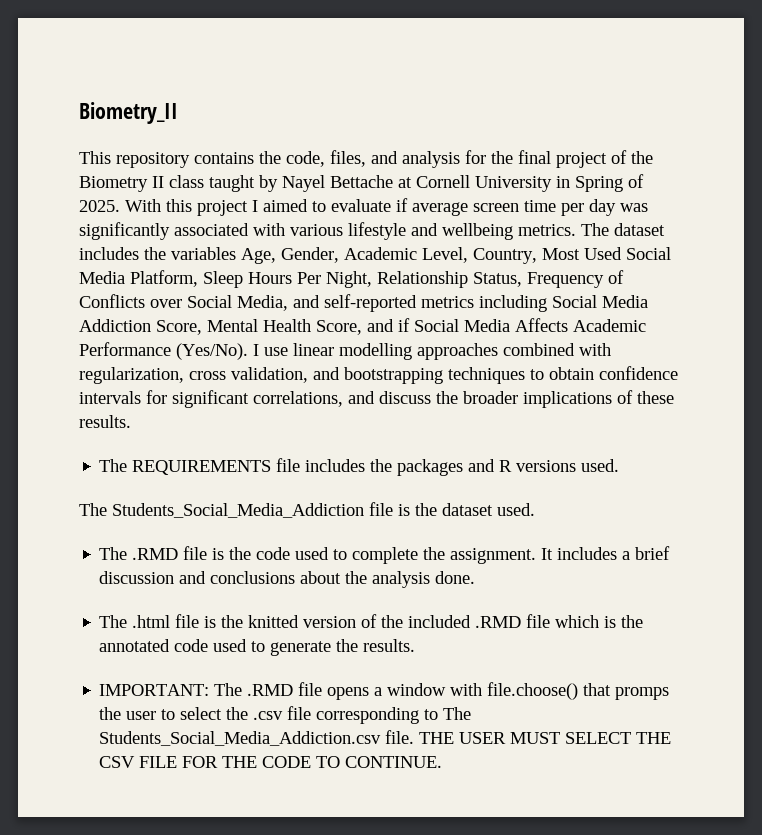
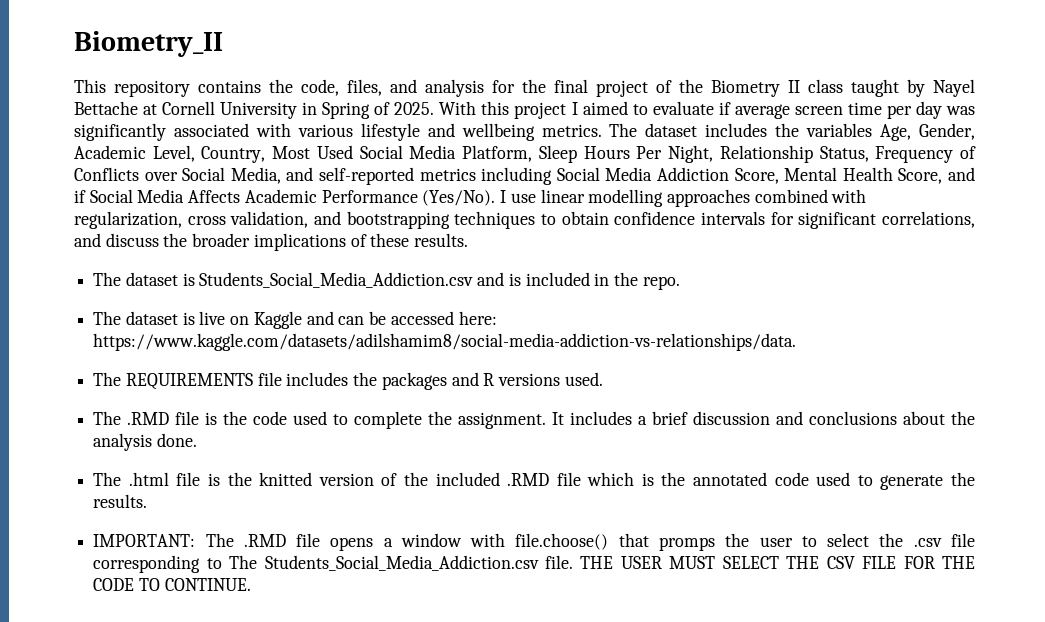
+ The dataset is Students_Social_Media_Addiction.csv and is included in the repo.
+ The dataset is live on Kaggle and can be accessed here: https://www.kaggle.com/datasets/adilshamim8/social-media-addiction-vs-relationships/data.
- The Students_Social_Media_Addiction file is the dataset used.

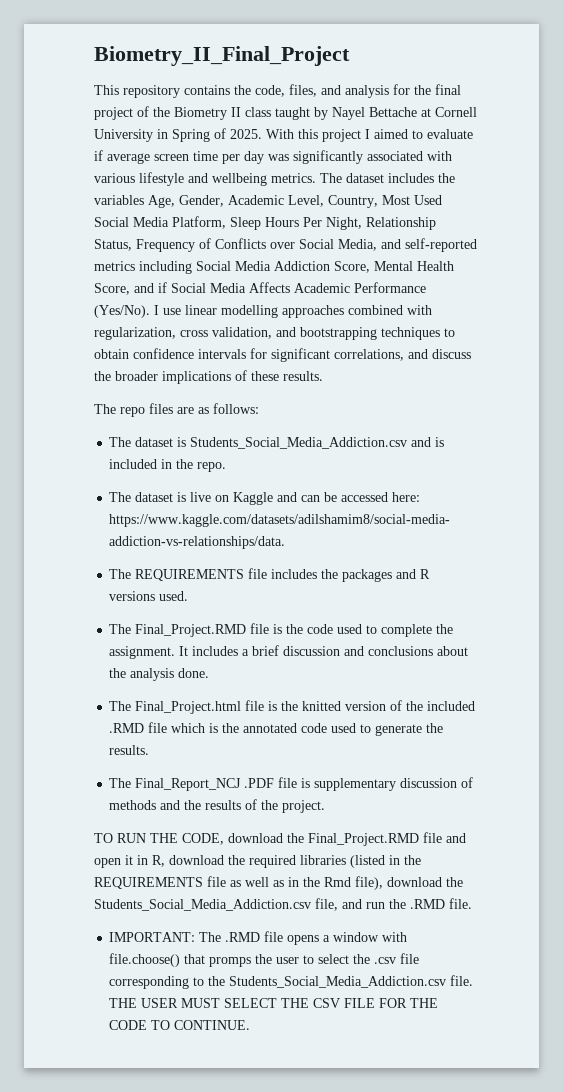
- Biometry_II
+ Biometry_II_Final_Project
+ The repo files are as follows:
- The .RMD file is the code used to complete the assignment.
+ The Final_Project.RMD file is the code used to complete the assignment.
- The .html file is the knitted version of the included .RMD file which is the annotated code used to generate the results.
+ The Final_Project.html file is the knitted version of the included .RMD file which is the annotated code used to generate the results.
+ The Final_Report_NCJ .PDF file is supplementary discussion of methods and the results of the project.
+ TO RUN THE CODE, download the Final_Project.RMD file and open it in R, download the required libraries (listed in the REQUIREMENTS file as well as in the Rmd file), download the Students_Social_Media_Addiction.csv file, and run the .RMD file.
- IMPORTANT: The .RMD file opens a window with file.choose() that promps the user to select the .csv file corresponding to The Students_Social_Media_Addiction.csv file.
+ IMPORTANT: The .RMD file opens a window with file.choose() that promps the user to select the .csv file corresponding to the Students_Social_Media_Addiction.csv file.

